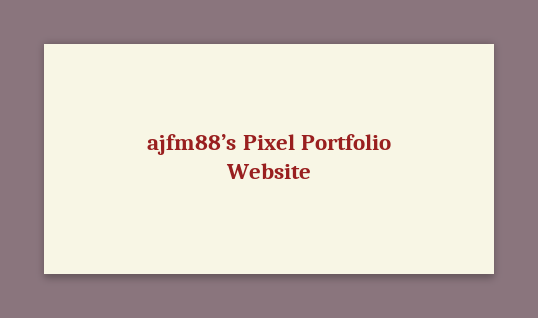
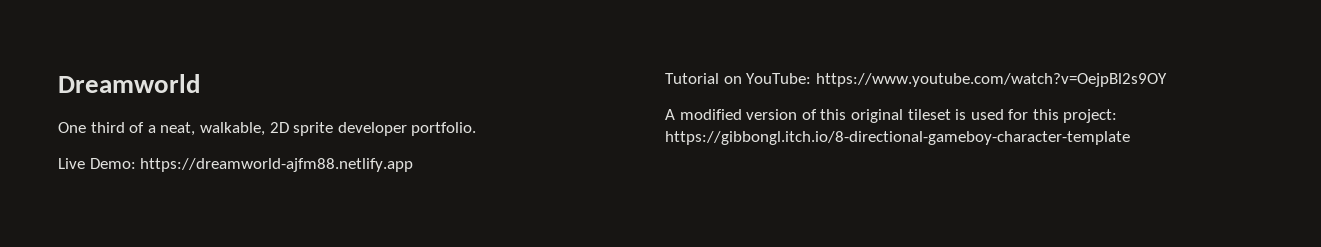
- ajfm88’s Pixel Portfolio Website
+ Dreamworld
+ One third of a neat, walkable, 2D sprite developer portfolio.
+ Live Demo: https://dreamworld-ajfm88.netlify.app
+ Tutorial on YouTube: https://www.youtube.com/watch?v=OejpBl2s9OY
+ A modified version of this original tileset is used for this project: https://gibbongl.itch.io/8-directional-gameboy-character-template

